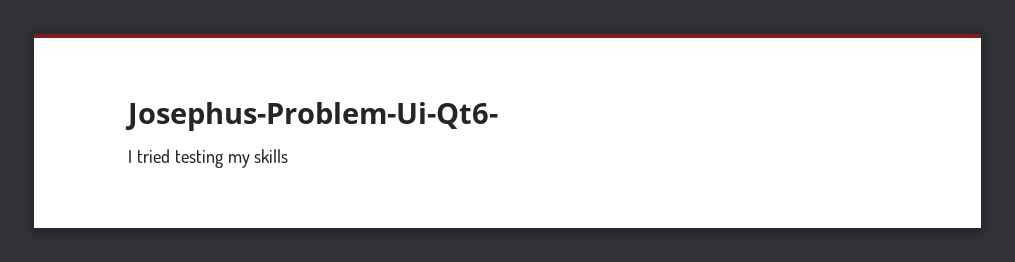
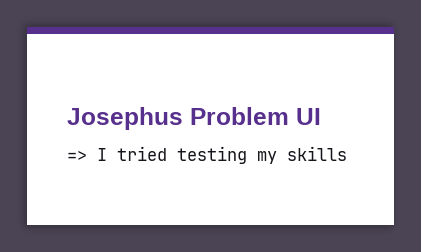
- Josephus-Problem-Ui-Qt6-
- I tried testing my skills
+ Josephus Problem UI
+ => I tried testing my skills

